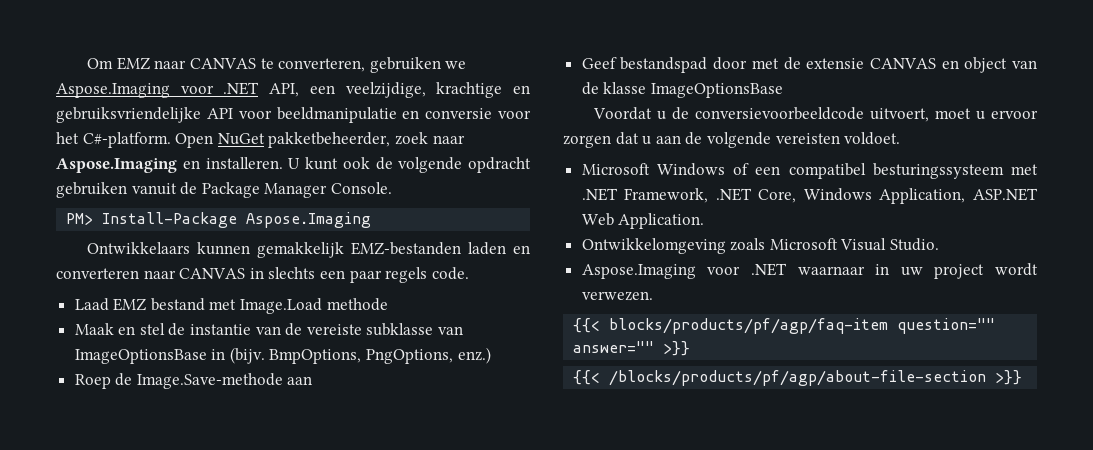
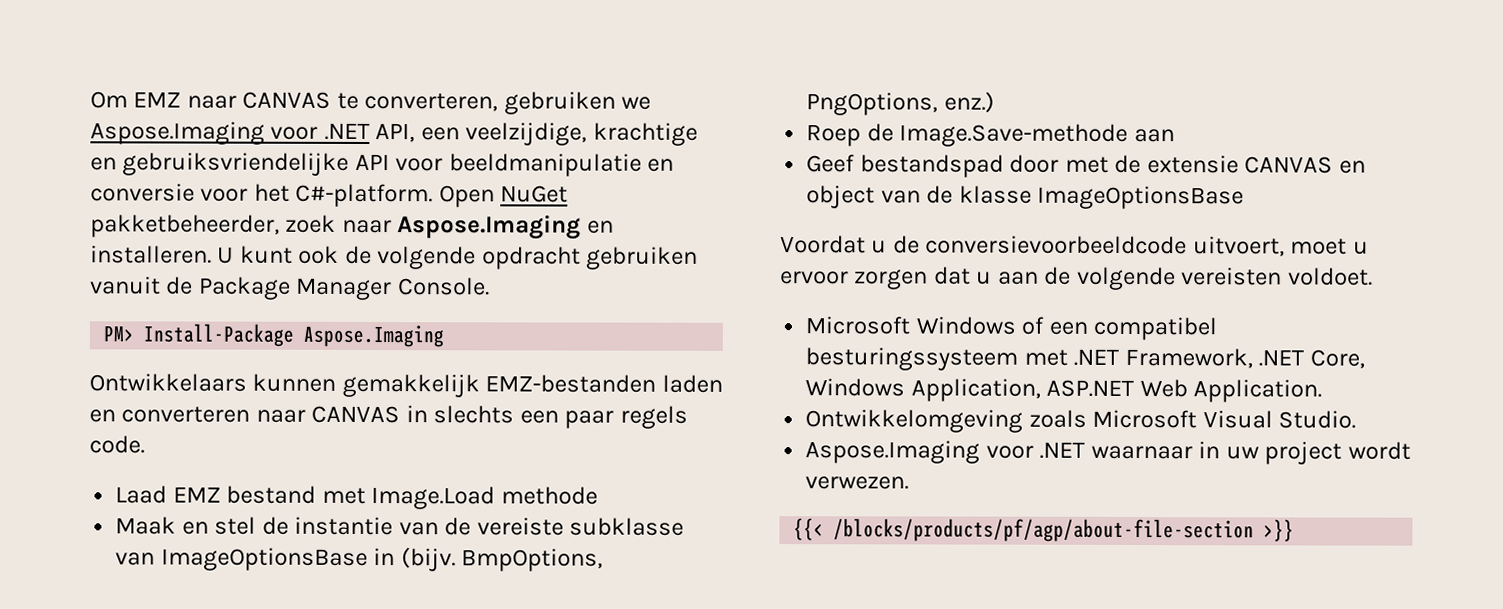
- {{< blocks/products/pf/agp/faq-item question="" answer="" >}}

